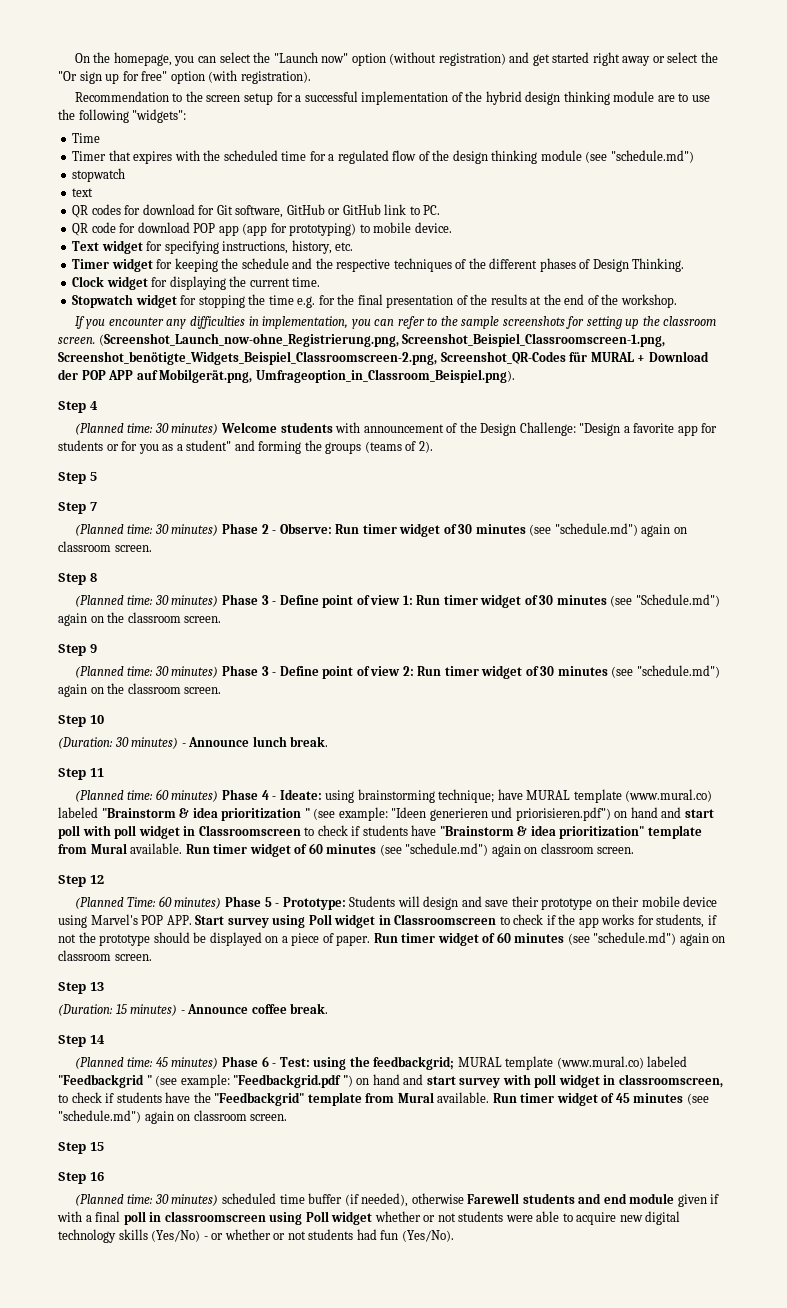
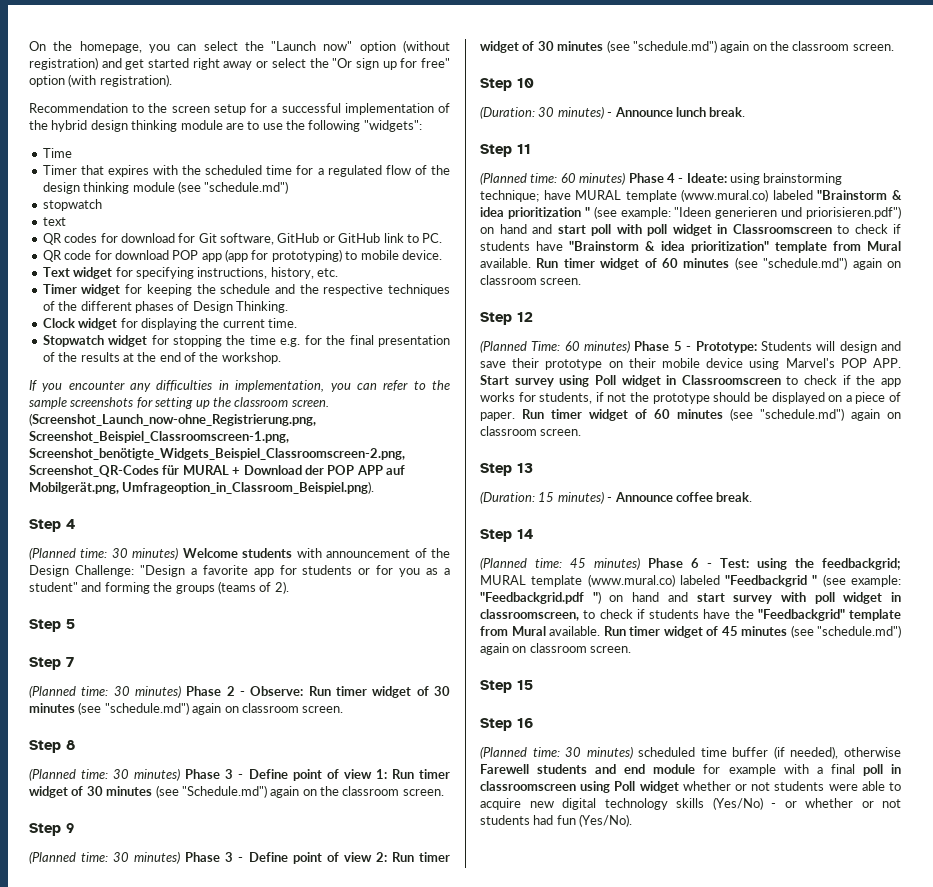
- (Planned time: 30 minutes) scheduled time buffer (if needed), otherwise Farewell students and end module given if with a final poll in classroomscreen using Poll widget whether or not students were able to acquire new digital technology skills (Yes/No) - or whether or not students had fun (Yes/No).
+ (Planned time: 30 minutes) scheduled time buffer (if needed), otherwise Farewell students and end module for example with a final poll in classroomscreen using Poll widget whether or not students were able to acquire new digital technology skills (Yes/No) - or whether or not students had fun (Yes/No).

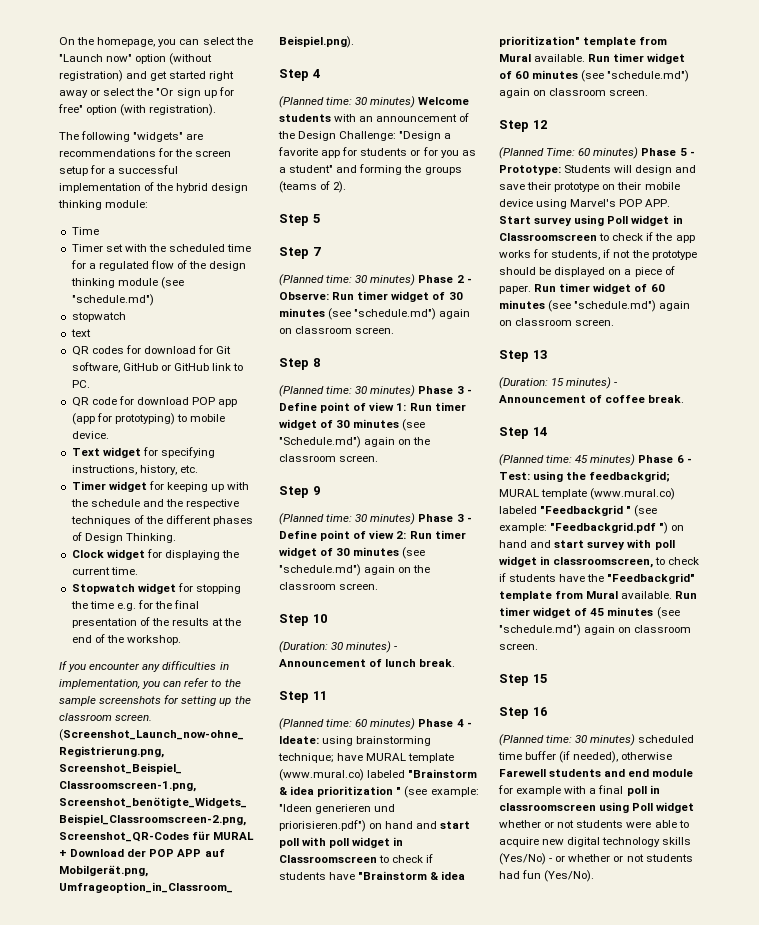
- Recommendation to the screen setup for a successful implementation of the hybrid design thinking module are to use the following "widgets":
+ The following "widgets" are recommendations for the screen setup for a successful implementation of the hybrid design thinking module:
- Timer that expires with the scheduled time for a regulated flow of the design thinking module (see "schedule.md")
+ Timer set with the scheduled time for a regulated flow of the design thinking module (see "schedule.md")
- Timer widget for keeping the schedule and the respective techniques of the different phases of Design Thinking.
+ Timer widget for keeping up with the schedule and the respective techniques of the different phases of Design Thinking.
- (Planned time: 30 minutes) Welcome students with announcement of the Design Challenge: "Design a favorite app for students or for you as a student" and forming the groups (teams of 2).
+ (Planned time: 30 minutes) Welcome students with an announcement of the Design Challenge: "Design a favorite app for students or for you as a student" and forming the groups (teams of 2).
- (Duration: 30 minutes) - Announce lunch break.
+ (Duration: 30 minutes) - Announcement of lunch break.
- (Duration: 15 minutes) - Announce coffee break.
+ (Duration: 15 minutes) - Announcement of coffee break.

